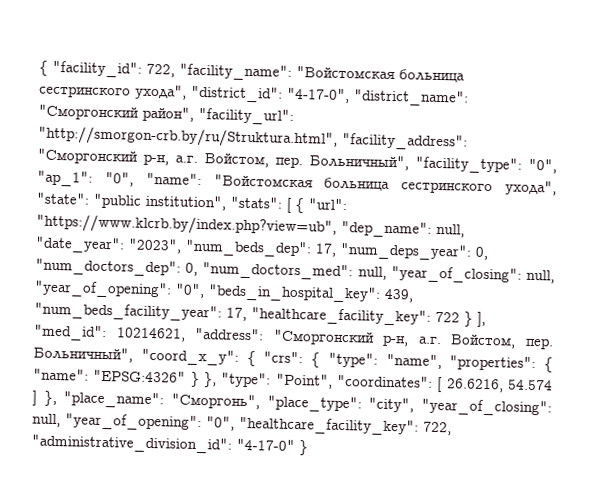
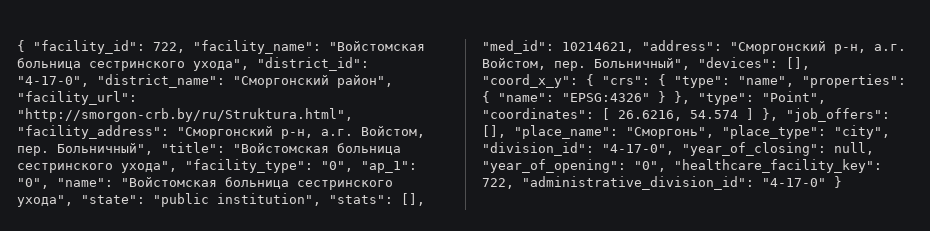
- Больничный", "facility_type": "0", "ap_1": "0", "name": "Войстомская больница сестринского ухода", "state": "public institution", "stats": [ { "url": "https://www.klcrb.by/index.php?view=ub", "dep_name": null, "date_year": "2023", "num_beds_dep": 17, "num_deps_year": 0, "num_doctors_dep": 0, "num_doctors_med": null, "year_of_closing": null, "year_of_opening": "0", "beds_in_hospital_key": 439, "num_beds_facility_year": 17, "healthcare_facility_key": 722 } ], "med_id": 10214621, "address": "Сморгонский р-н, а.г. Войстом, пер.
+ Больничный", "title": "Войстомская больница сестринского ухода", "facility_type": "0", "ap_1": "0", "name": "Войстомская больница сестринского ухода", "state": "public institution", "stats": [], "med_id": 10214621, "address": "Сморгонский р-н, а.г. Войстом, пер.
- Больничный", "coord_x_y": { "crs": { "type": "name", "properties": { "name": "EPSG:4326" } }, "type": "Point", "coordinates": [ 26.6216, 54.574 ] }, "place_name": "Сморгонь", "place_type": "city", "year_of_closing": null, "year_of_opening": "0", "healthcare_facility_key": 722, "administrative_division_id": "4-17-0" }
+ Больничный", "devices": [], "coord_x_y": { "crs": { "type": "name", "properties": { "name": "EPSG:4326" } }, "type": "Point", "coordinates": [ 26.6216, 54.574 ] }, "job_offers": [], "place_name": "Сморгонь", "place_type": "city", "division_id": "4-17-0", "year_of_closing": null, "year_of_opening": "0", "healthcare_facility_key": 722, "administrative_division_id": "4-17-0" }

